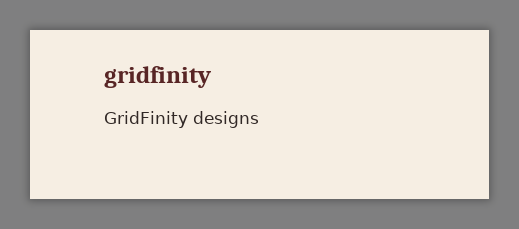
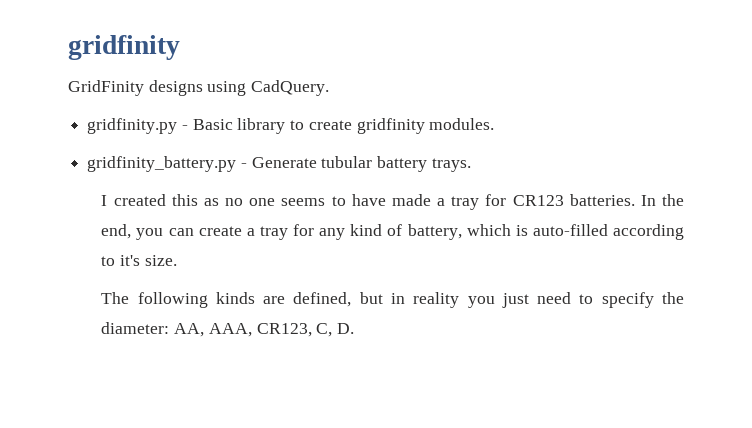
- GridFinity designs
+ GridFinity designs using CadQuery.
+ gridfinity.py - Basic library to create gridfinity modules.
+ gridfinity_battery.py - Generate tubular battery trays.
+ I created this as no one seems to have made a tray for CR123 batteries. In the end, you can create a tray for any kind of battery, which is auto-filled according to it's size.
+ The following kinds are defined, but in reality you just need to specify the diameter: AA, AAA, CR123, C, D.

